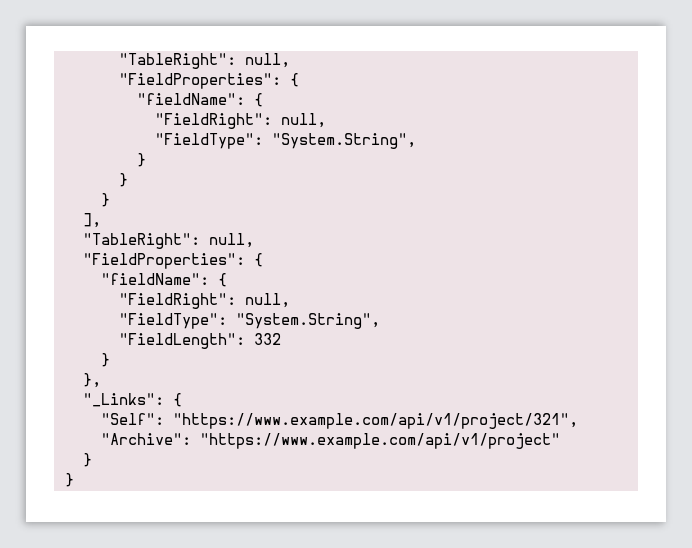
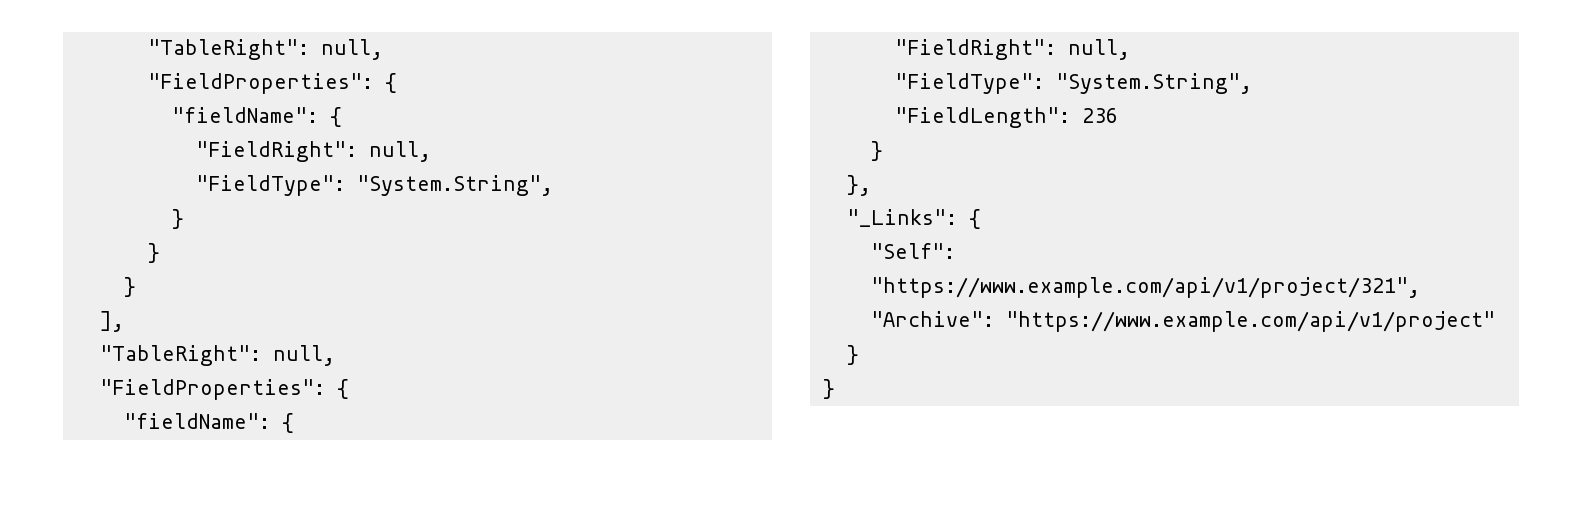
- "FieldLength": 332
+ "FieldLength": 236

